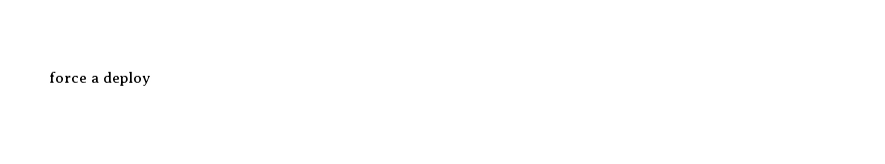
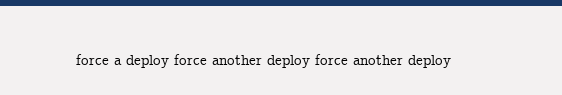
- force a deploy
+ force a deploy force another deploy force another deploy

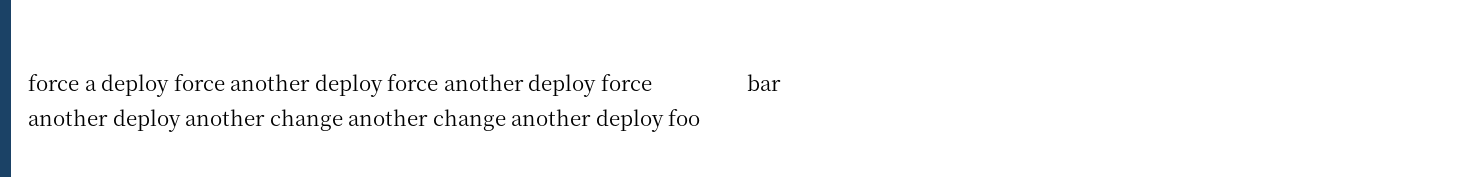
- force a deploy force another deploy force another deploy
+ force a deploy force another deploy force another deploy force another deploy another change another change another deploy foo bar

